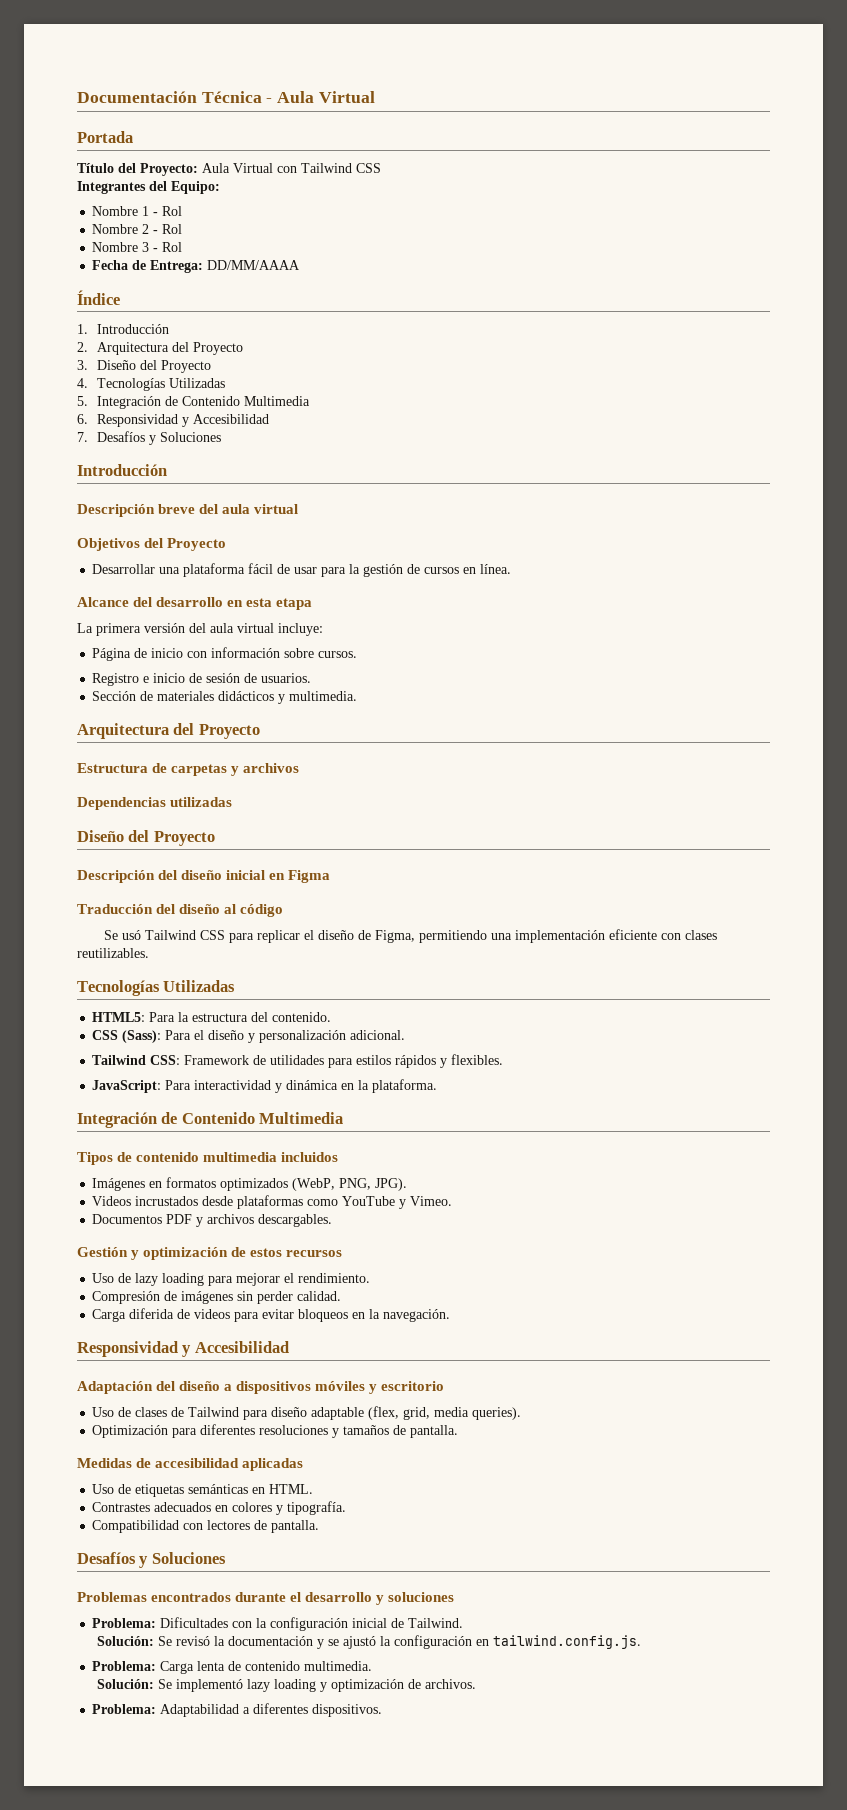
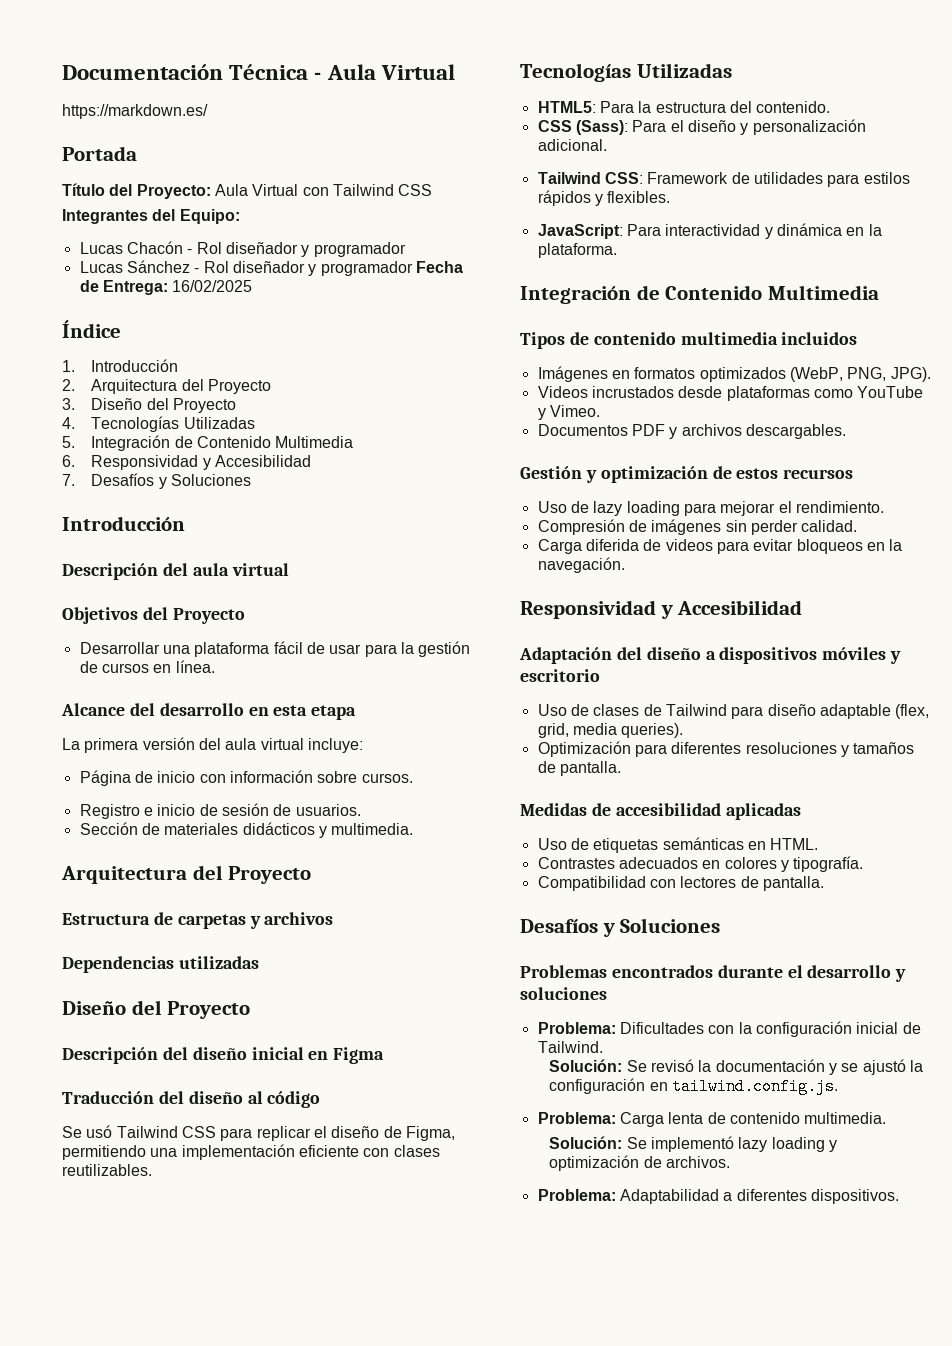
+ https://markdown.es/
- Nombre 1 - Rol
- Nombre 2 - Rol
- Nombre 3 - Rol
- Fecha de Entrega: DD/MM/AAAA
+ Lucas Chacón - Rol diseñador y programador
+ Lucas Sánchez - Rol diseñador y programador Fecha de Entrega: 16/02/2025
- Descripción breve del aula virtual
+ Descripción del aula virtual

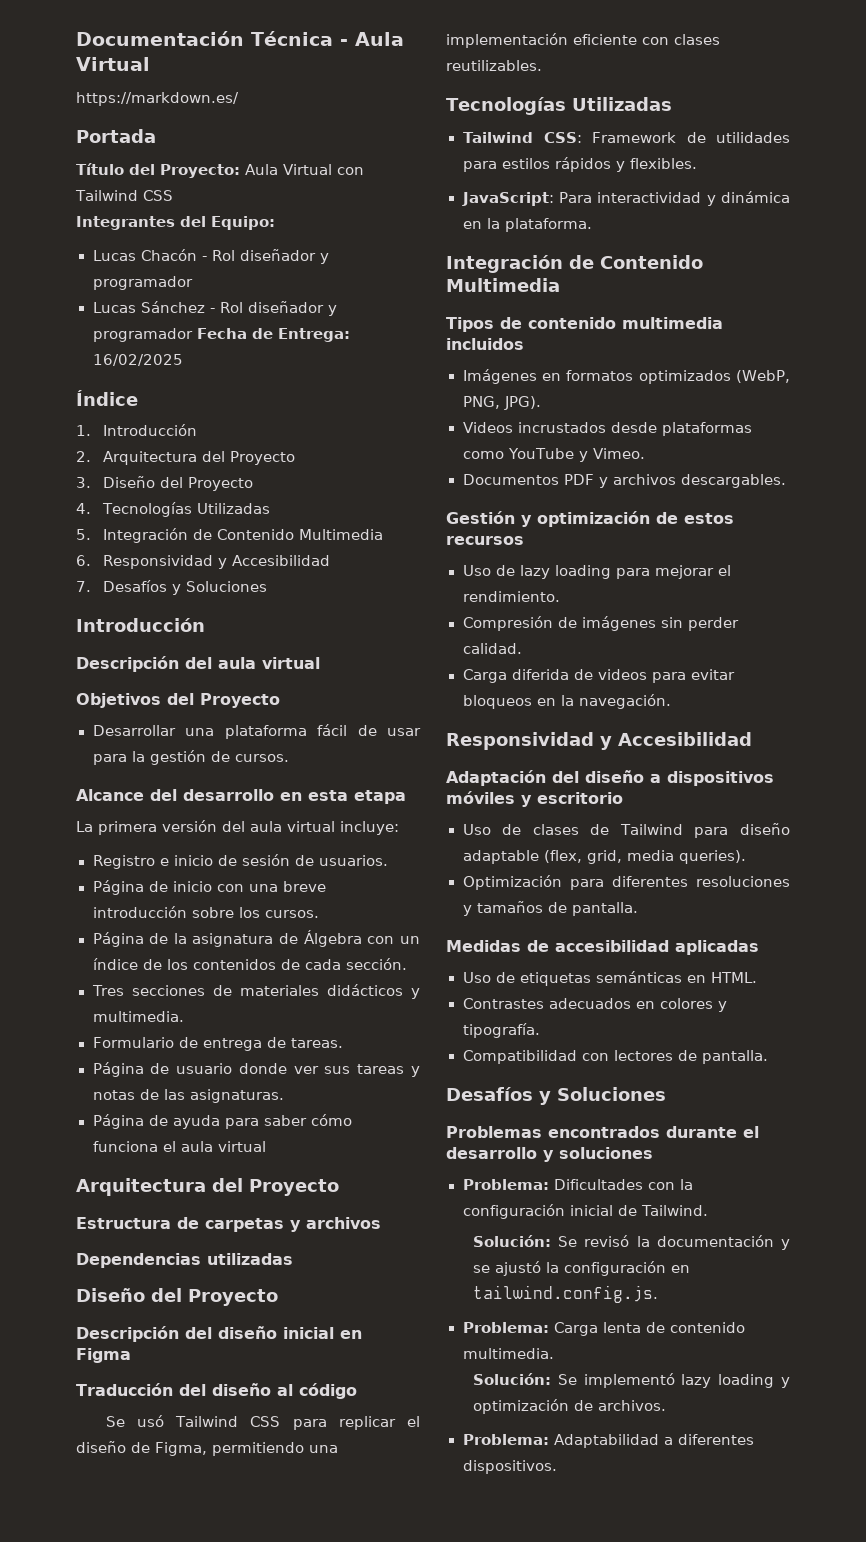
- Desarrollar una plataforma fácil de usar para la gestión de cursos en línea.
+ Desarrollar una plataforma fácil de usar para la gestión de cursos.
- Página de inicio con información sobre cursos.
- Sección de materiales didácticos y multimedia.
+ Página de inicio con una breve introducción sobre los cursos.
+ Página de la asignatura de Álgebra con un índice de los contenidos de cada sección.
+ Tres secciones de materiales didácticos y multimedia.
+ Formulario de entrega de tareas.
+ Página de usuario donde ver sus tareas y notas de las asignaturas.
+ Página de ayuda para saber cómo funciona el aula virtual
- HTML5: Para la estructura del contenido.
- CSS (Sass): Para el diseño y personalización adicional.

